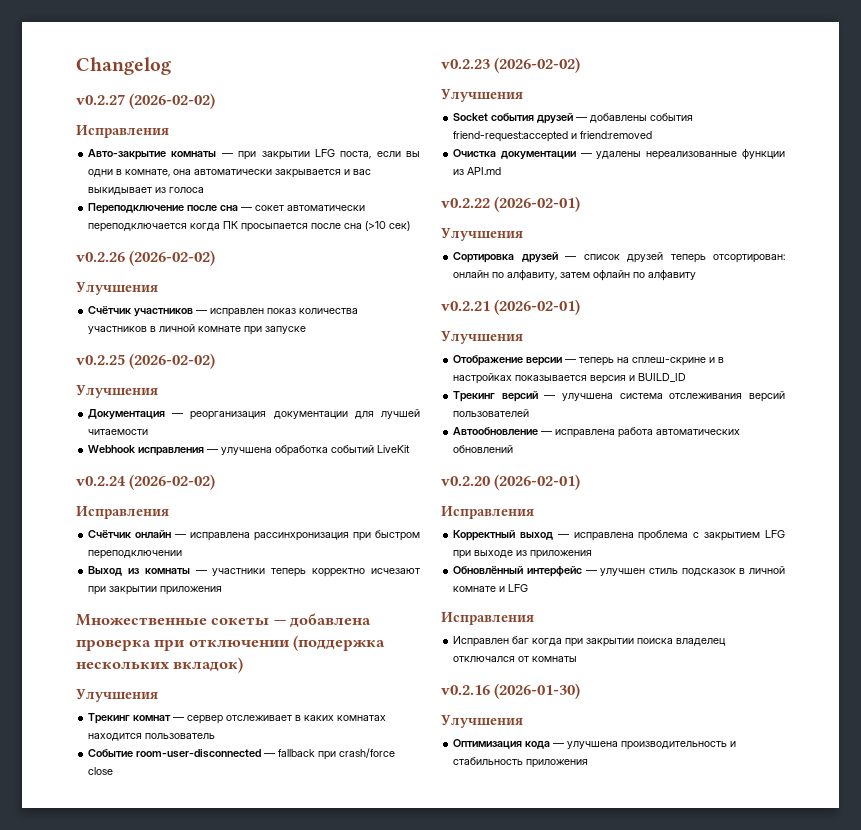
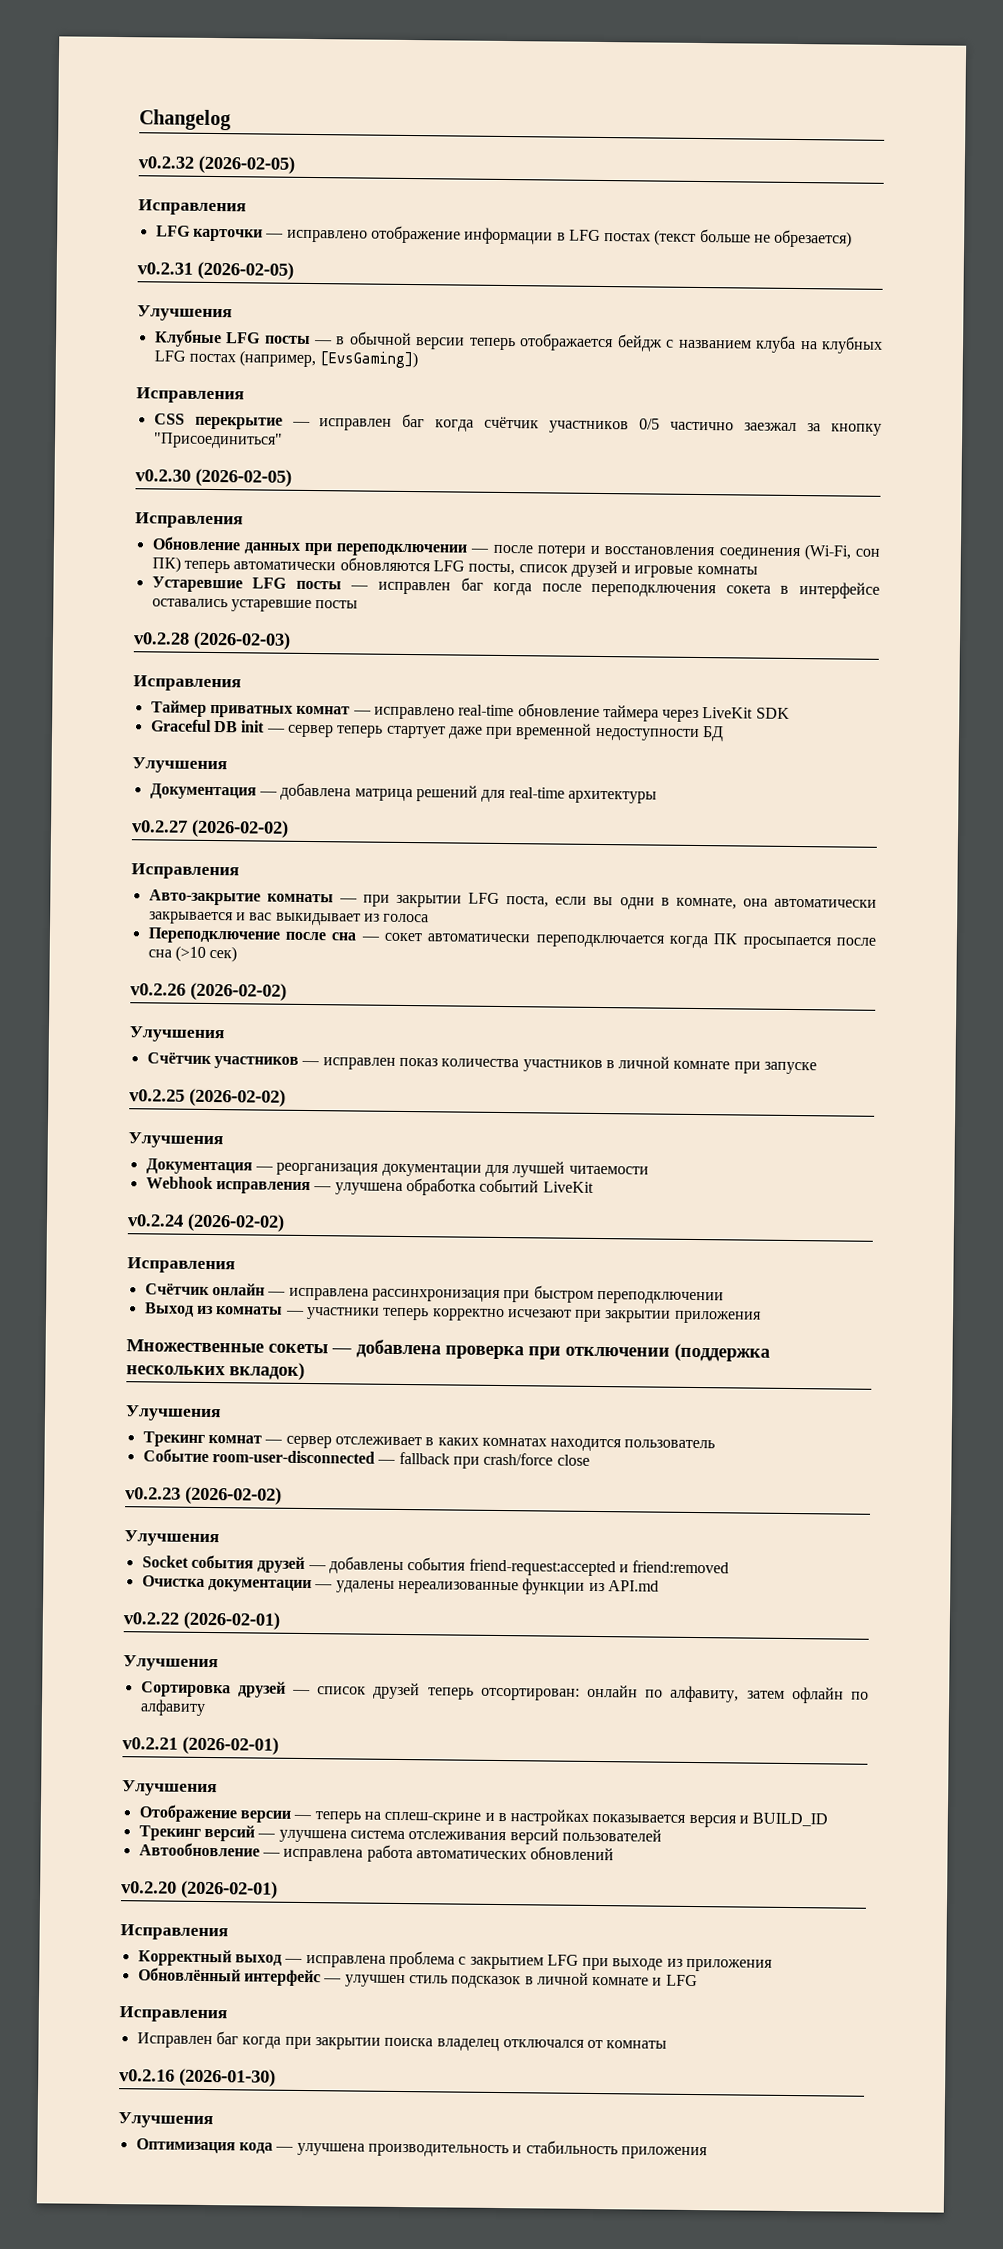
+ v0.2.32 (2026-02-05)
+ Исправления
+ LFG карточки — исправлено отображение информации в LFG постах (текст больше не обрезается)
+ v0.2.31 (2026-02-05)
+ Улучшения
+ Клубные LFG посты — в обычной версии теперь отображается бейдж с названием клуба на клубных LFG постах (например, [EvsGaming])
+ Исправления
+ CSS перекрытие — исправлен баг когда счётчик участников 0/5 частично заезжал за кнопку "Присоединиться"
+ v0.2.30 (2026-02-05)
+ Исправления
+ Обновление данных при переподключении — после потери и восстановления соединения (Wi-Fi, сон ПК) теперь автоматически обновляются LFG посты, список друзей и игровые комнаты
+ Устаревшие LFG посты — исправлен баг когда после переподключения сокета в интерфейсе оставались устаревшие посты
+ v0.2.28 (2026-02-03)
+ Исправления
+ Таймер приватных комнат — исправлено real-time обновление таймера через LiveKit SDK
+ Graceful DB init — сервер теперь стартует даже при временной недоступности БД
+ Улучшения
+ Документация — добавлена матрица решений для real-time архитектуры

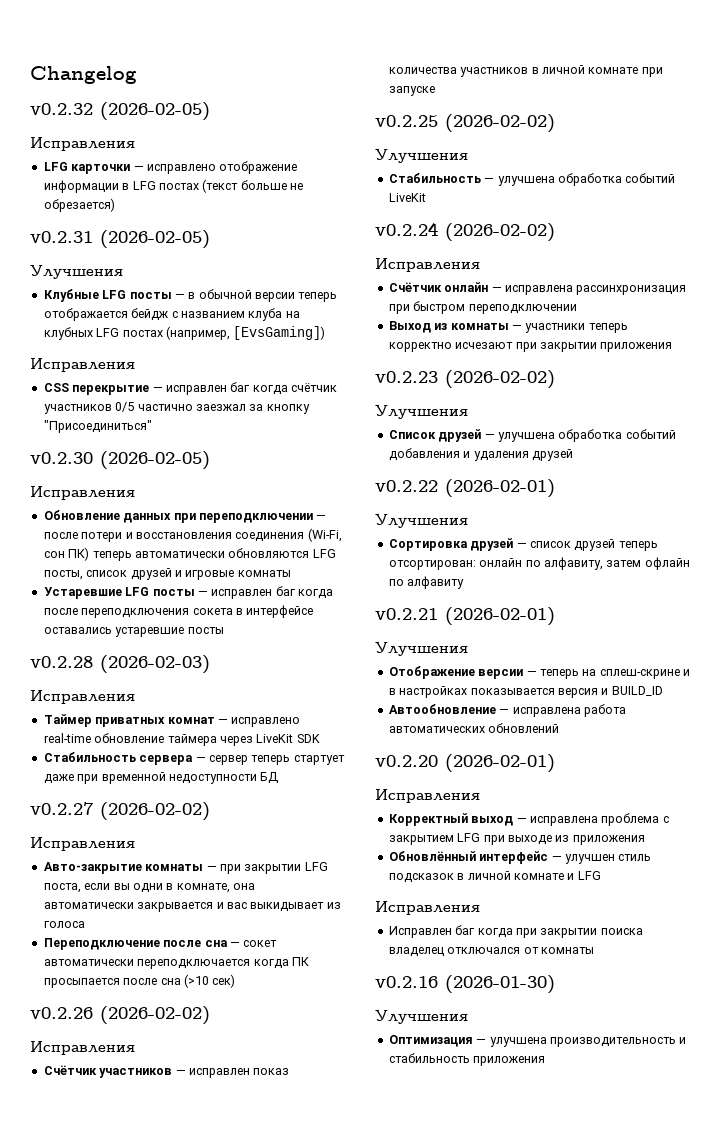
- Graceful DB init — сервер теперь стартует даже при временной недоступности БД
- Улучшения
- Документация — добавлена матрица решений для real-time архитектуры
+ Стабильность сервера — сервер теперь стартует даже при временной недоступности БД
  v0.2.26 (2026-02-02)
- Улучшения
+ Исправления
- Документация — реорганизация документации для лучшей читаемости
- Webhook исправления — улучшена обработка событий LiveKit
+ Стабильность — улучшена обработка событий LiveKit
- Множественные сокеты — добавлена проверка при отключении (поддержка нескольких вкладок)
- Улучшения
- Трекинг комнат — сервер отслеживает в каких комнатах находится пользователь
- Событие room-user-disconnected — fallback при crash/force close
  v0.2.23 (2026-02-02)
  Улучшения
- Socket события друзей — добавлены события friend-request:accepted и friend:removed
- Очистка документации — удалены нереализованные функции из API.md
+ Список друзей — улучшена обработка событий добавления и удаления друзей
- Трекинг версий — улучшена система отслеживания версий пользователей
- Оптимизация кода — улучшена производительность и стабильность приложения
+ Оптимизация — улучшена производительность и стабильность приложения

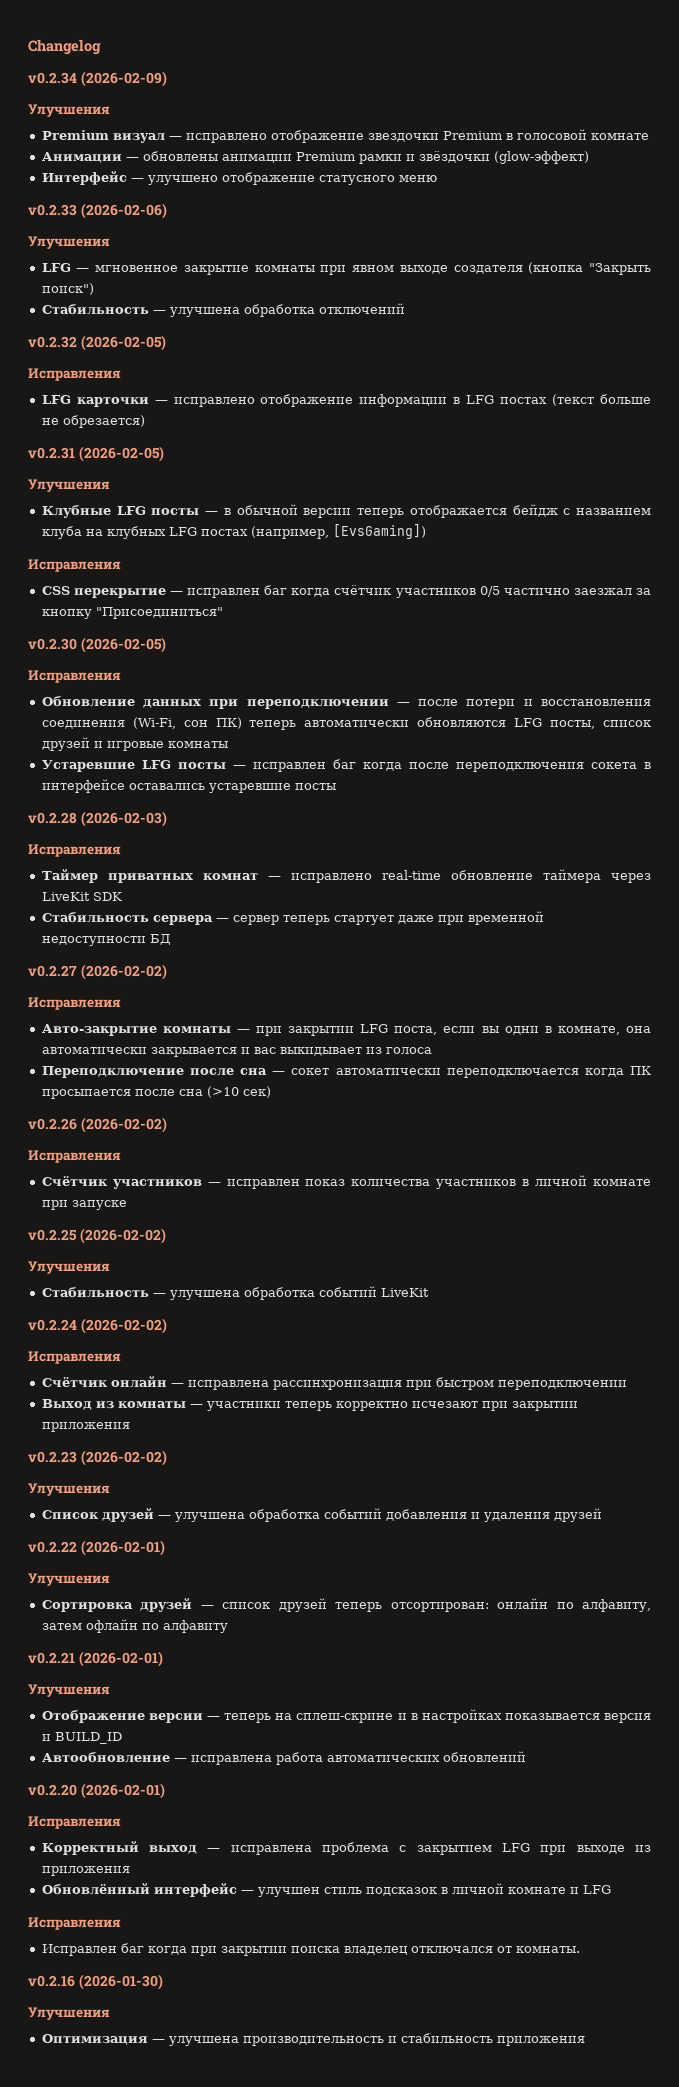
+ v0.2.34 (2026-02-09)
+ Улучшения
+ Premium визуал — исправлено отображение звездочки Premium в голосовой комнате
+ Анимации — обновлены анимации Premium рамки и звёздочки (glow-эффект)
+ Интерфейс — улучшено отображение статусного меню
+ v0.2.33 (2026-02-06)
+ Улучшения
+ LFG — мгновенное закрытие комнаты при явном выходе создателя (кнопка "Закрыть поиск")
+ Стабильность — улучшена обработка отключений
- Исправлен баг когда при закрытии поиска владелец отключался от комнаты
+ Исправлен баг когда при закрытии поиска владелец отключался от комнаты.

